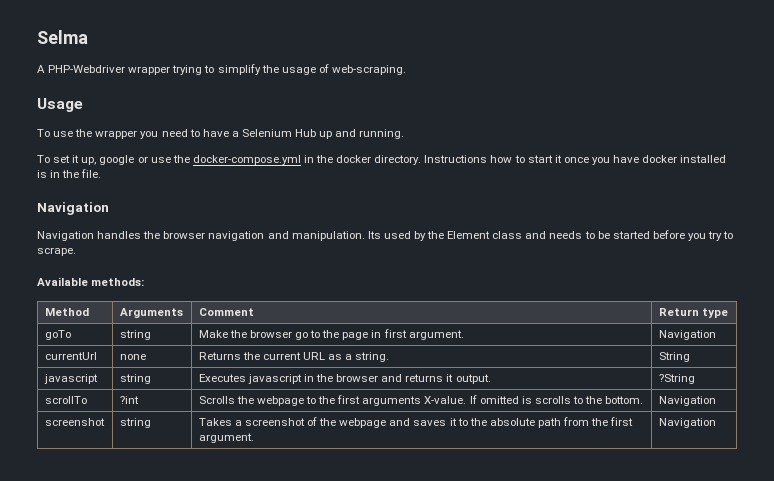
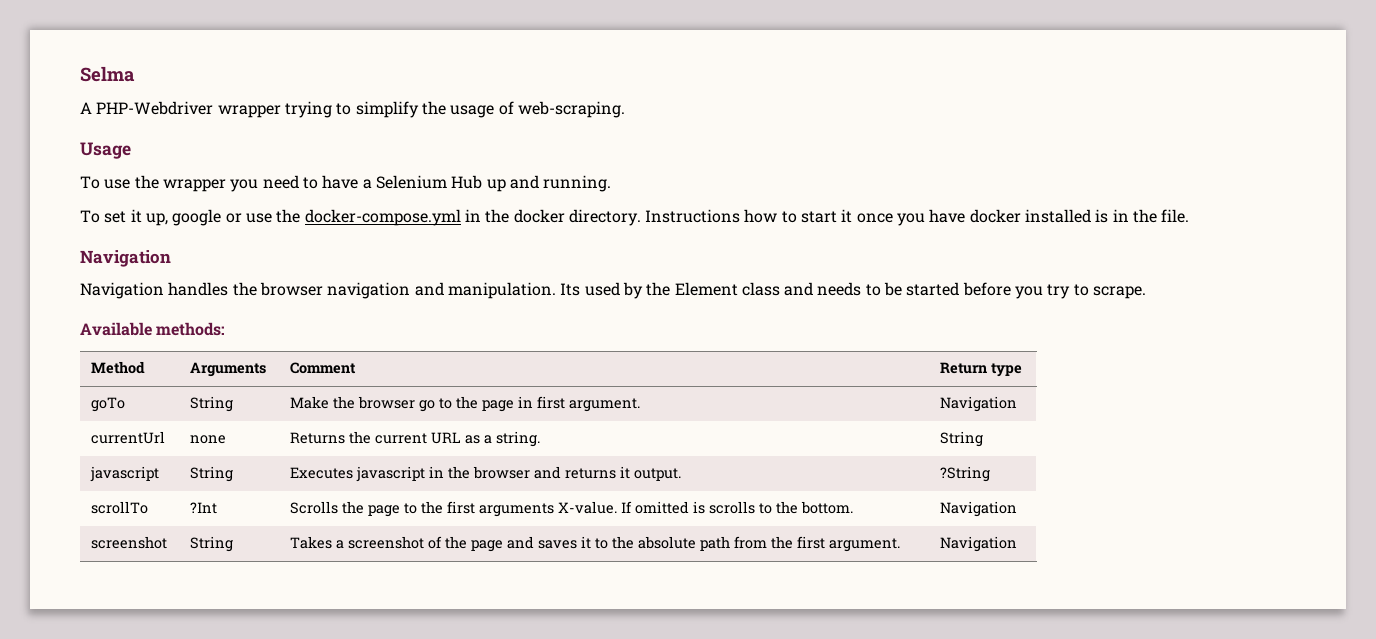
- goTo | string | Make the browser go to the page in first argument. | Navigation
+ goTo | String | Make the browser go to the page in first argument. | Navigation
- javascript | string | Executes javascript in the browser and returns it output. | ?String
+ javascript | String | Executes javascript in the browser and returns it output. | ?String
- scrollTo | ?int | Scrolls the webpage to the first arguments X-value. If omitted is scrolls to the bottom. | Navigation
+ scrollTo | ?Int | Scrolls the page to the first arguments X-value. If omitted is scrolls to the bottom. | Navigation
- screenshot | string | Takes a screenshot of the webpage and saves it to the absolute path from the first argument. | Navigation
+ screenshot | String | Takes a screenshot of the page and saves it to the absolute path from the first argument. | Navigation

